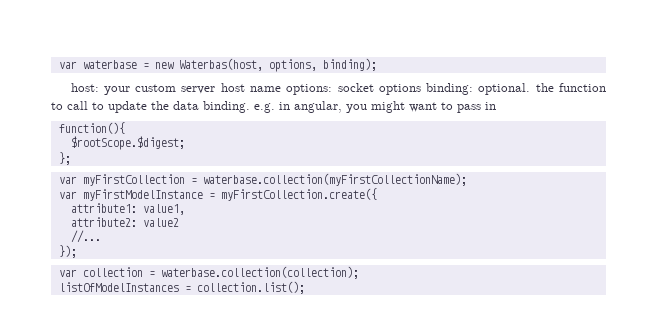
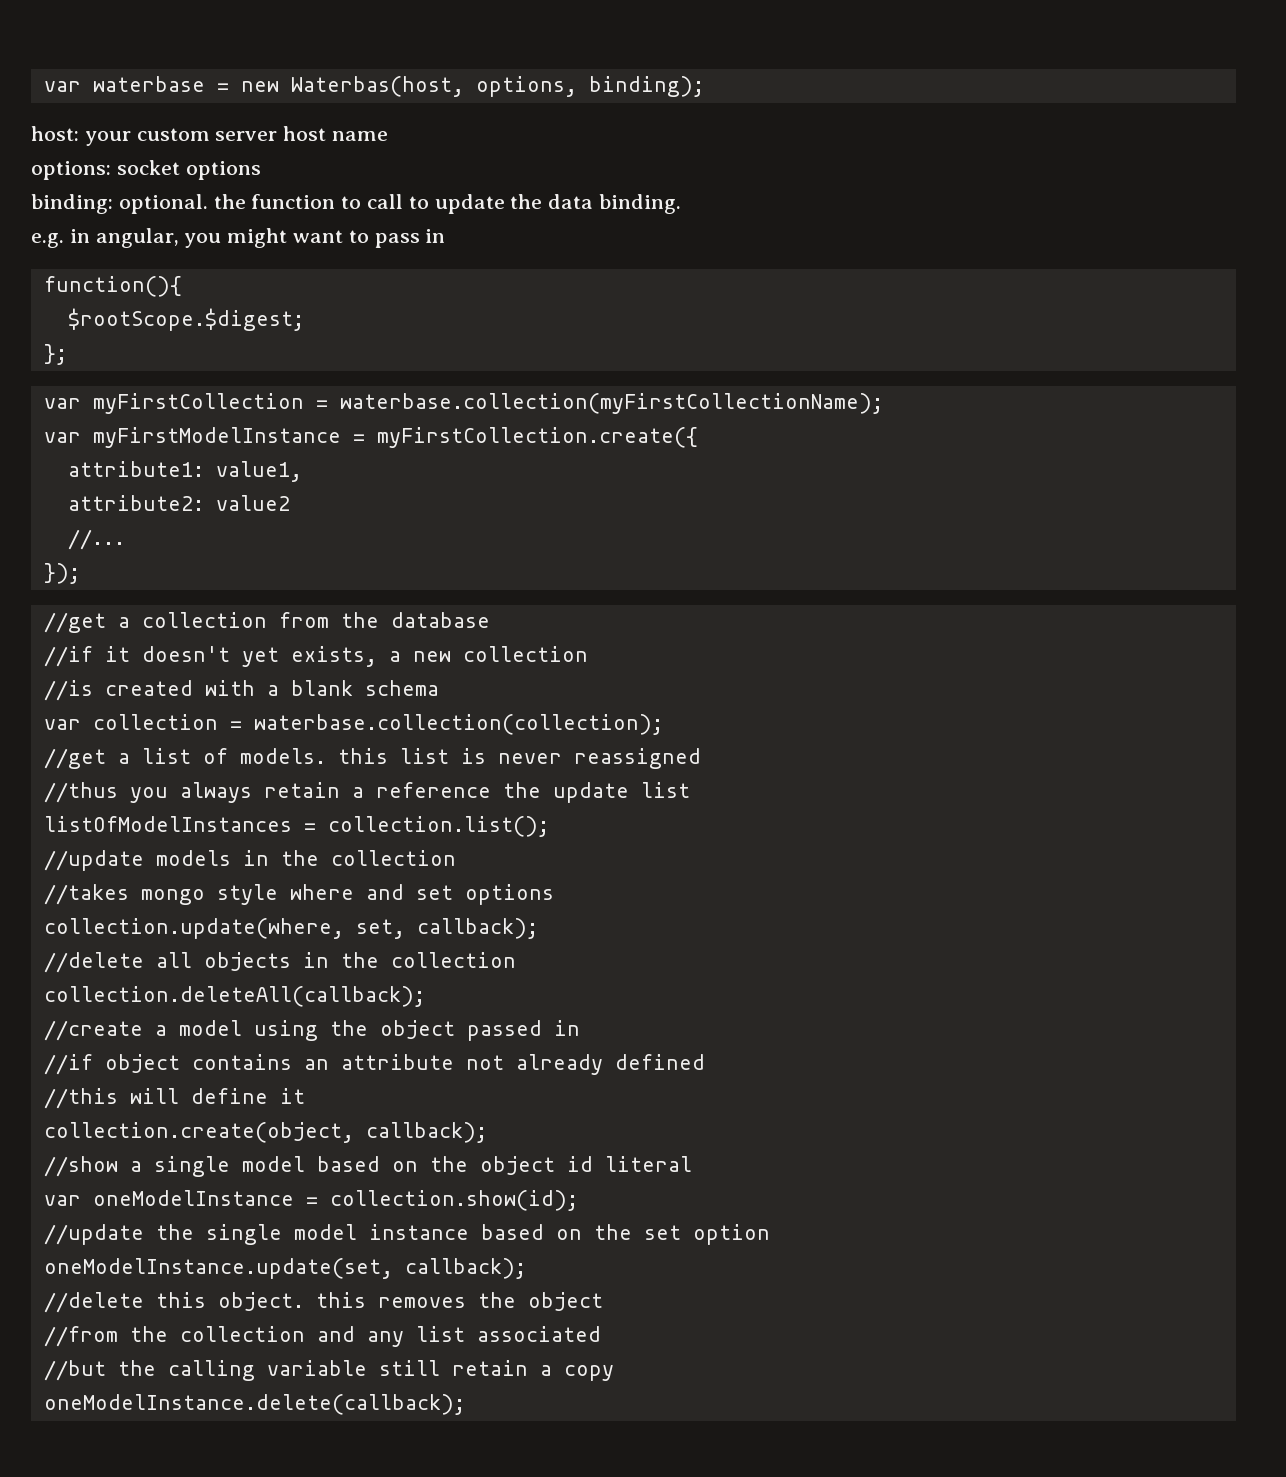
- host: your custom server host name options: socket options binding: optional. the function to call to update the data binding. e.g. in angular, you might want to pass in
+ host: your custom server host name
+ options: socket options
+ binding: optional. the function to call to update the data binding.
+ e.g. in angular, you might want to pass in
+ //get a collection from the database
+ //if it doesn't yet exists, a new collection
+ //is created with a blank schema
  var collection = waterbase.collection(collection);
+ //get a list of models. this list is never reassigned
+ //thus you always retain a reference the update list
  listOfModelInstances = collection.list();
+ //update models in the collection
+ //takes mongo style where and set options
+ collection.update(where, set, callback);
+ //delete all objects in the collection
+ collection.deleteAll(callback);
+ //create a model using the object passed in
+ //if object contains an attribute not already defined
+ //this will define it
+ collection.create(object, callback);
+ //show a single model based on the object id literal
+ var oneModelInstance = collection.show(id);
+ //update the single model instance based on the set option
+ oneModelInstance.update(set, callback);
+ //delete this object. this removes the object
+ //from the collection and any list associated
+ //but the calling variable still retain a copy
+ oneModelInstance.delete(callback);

